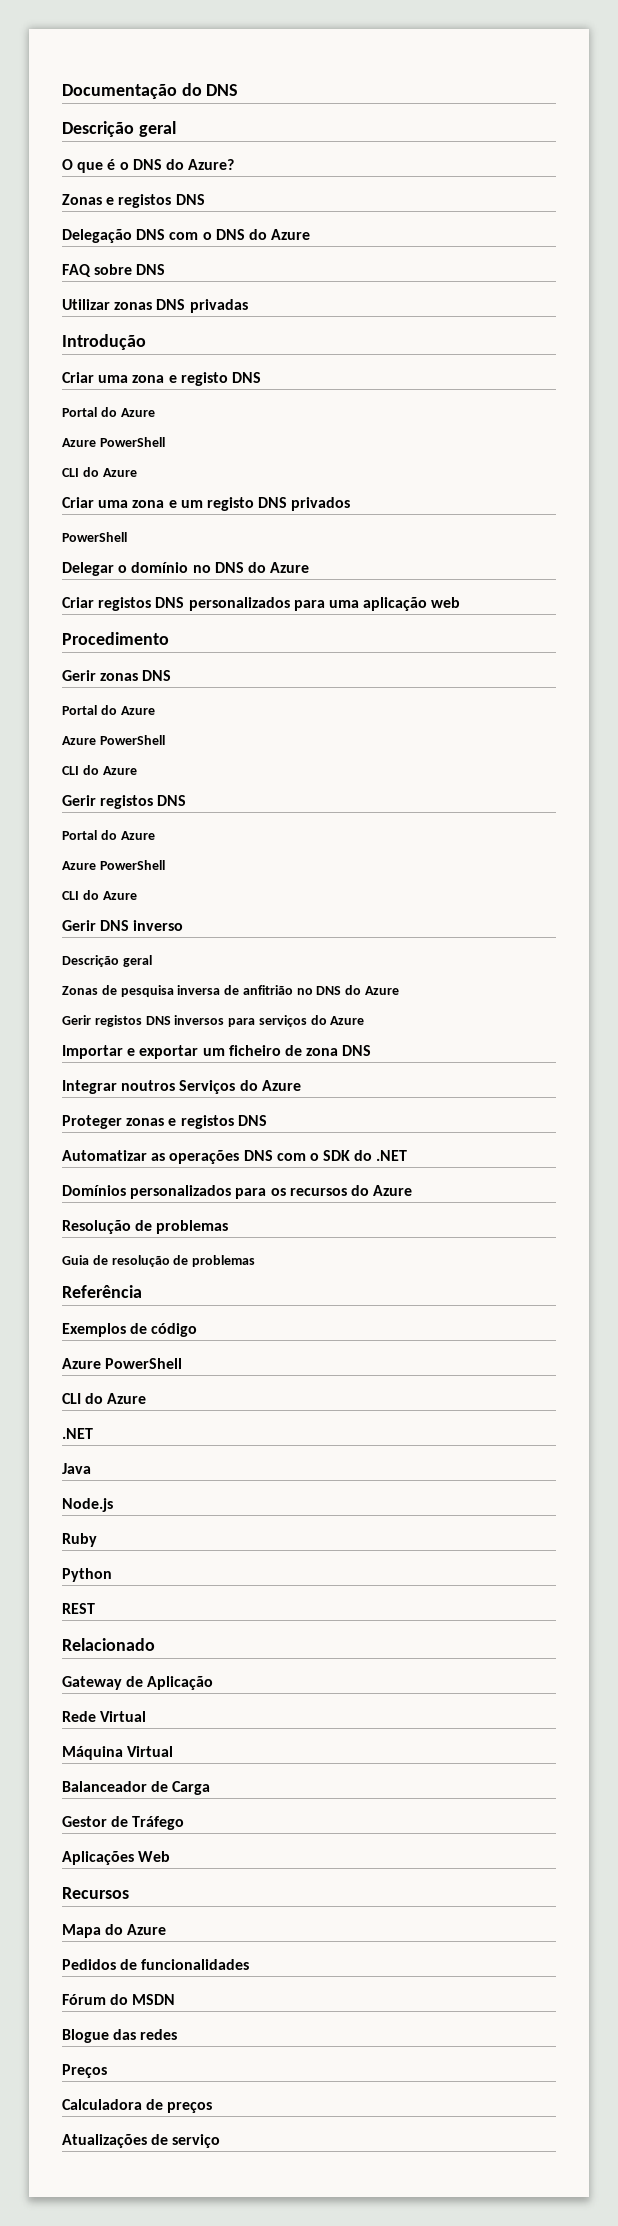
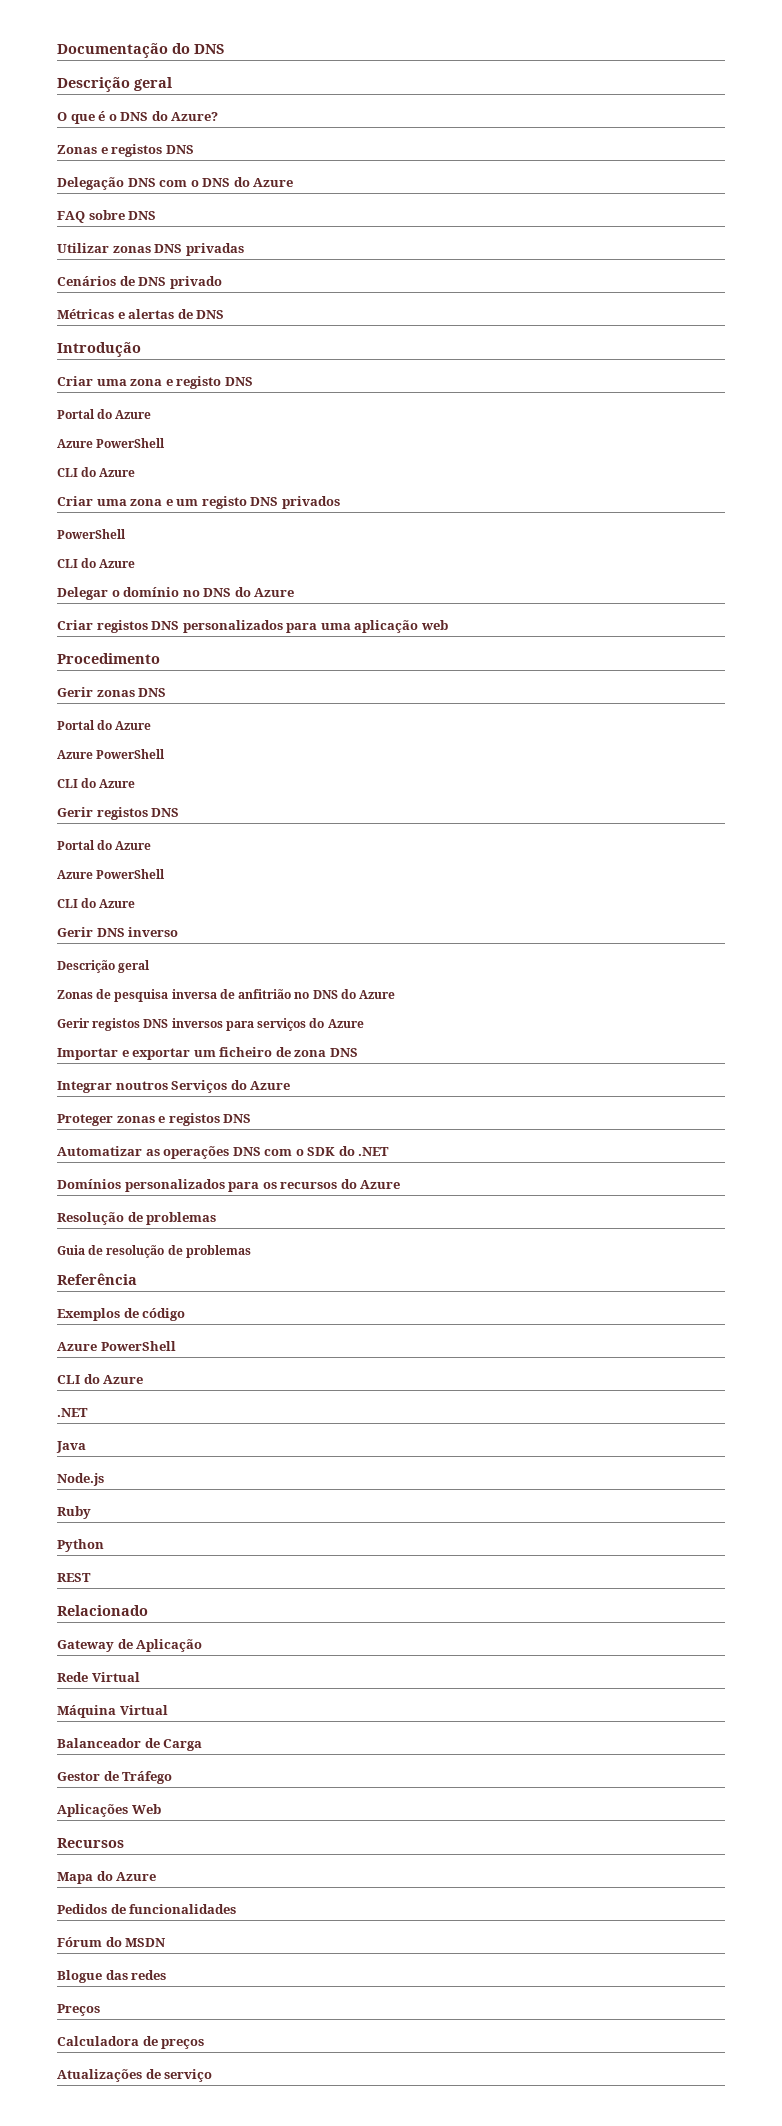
+ Cenários de DNS privado
+ Métricas e alertas de DNS
  Criar uma zona e um registo DNS privados
  PowerShell
+ CLI do Azure

